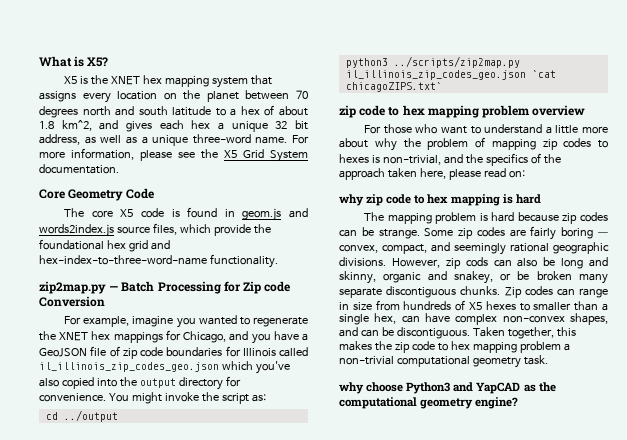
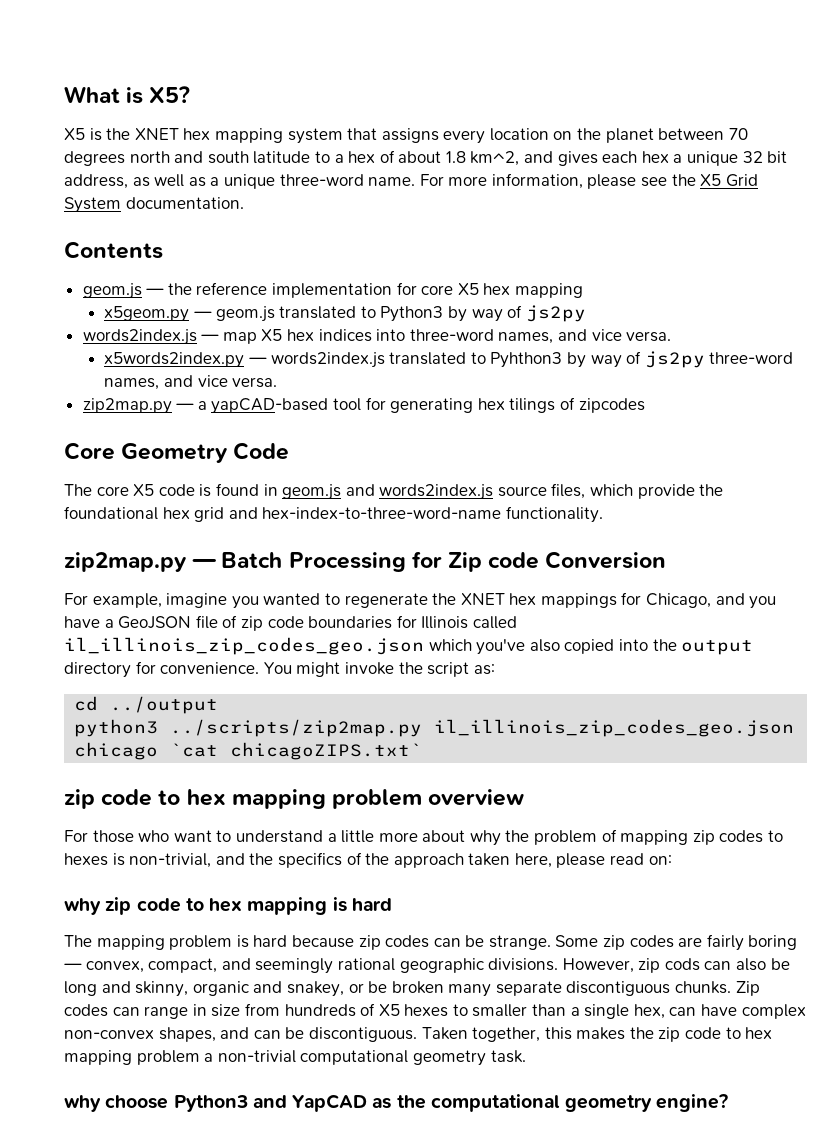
+ Contents
+ geom.js — the reference implementation for core X5 hex mapping
+ x5geom.py — geom.js translated to Python3 by way of js2py
+ words2index.js — map X5 hex indices into three-word names, and vice versa.
+ x5words2index.py — words2index.js translated to Pyhthon3 by way of js2py three-word names, and vice versa.
+ zip2map.py — a yapCAD-based tool for generating hex tilings of zipcodes
- python3 ../scripts/zip2map.py il_illinois_zip_codes_geo.json `cat chicagoZIPS.txt`
+ python3 ../scripts/zip2map.py il_illinois_zip_codes_geo.json chicago `cat chicagoZIPS.txt`

